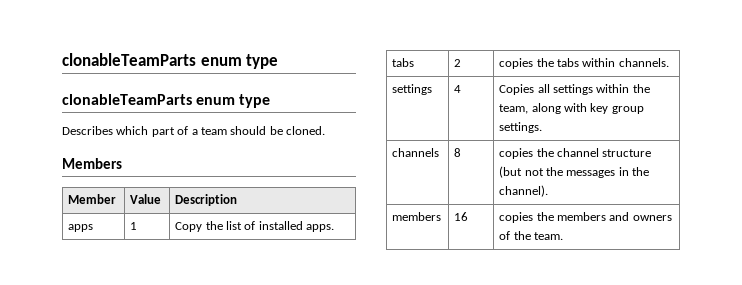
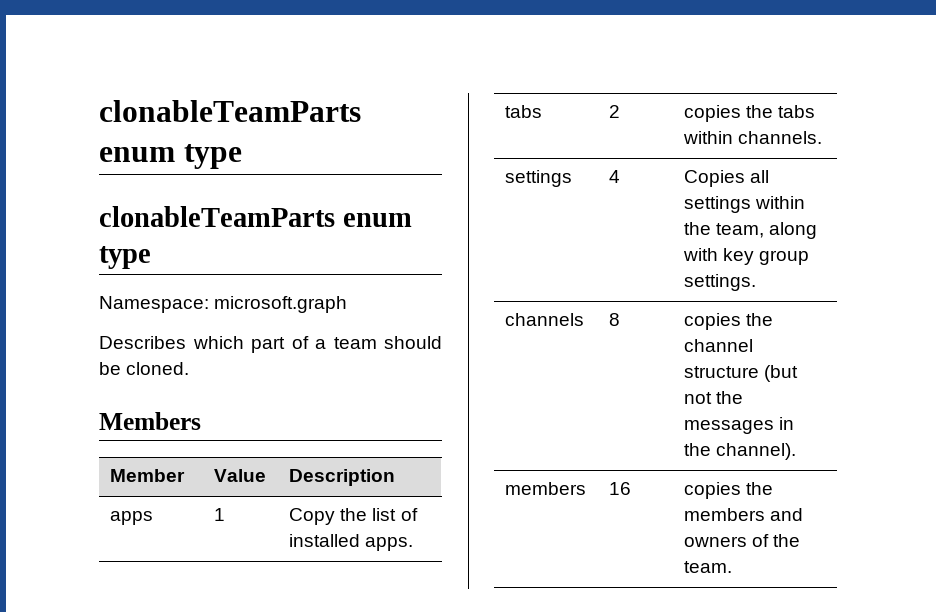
+ Namespace: microsoft.graph

